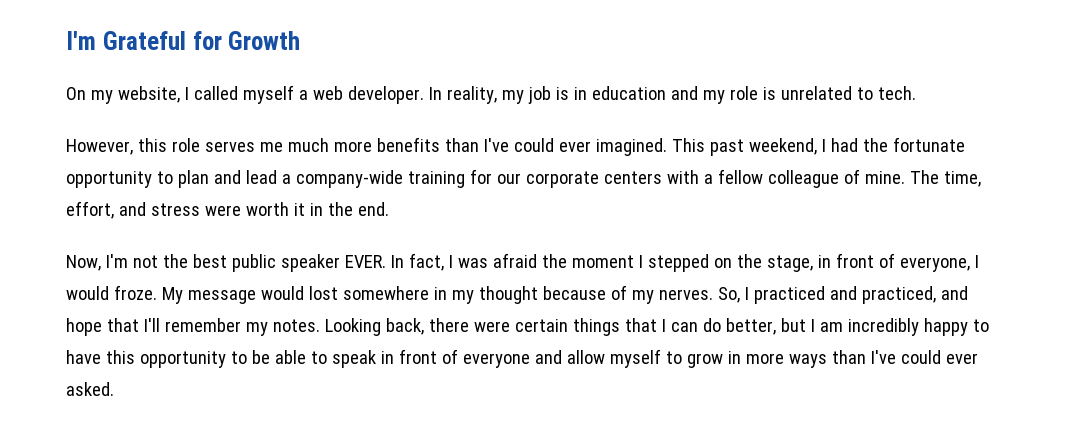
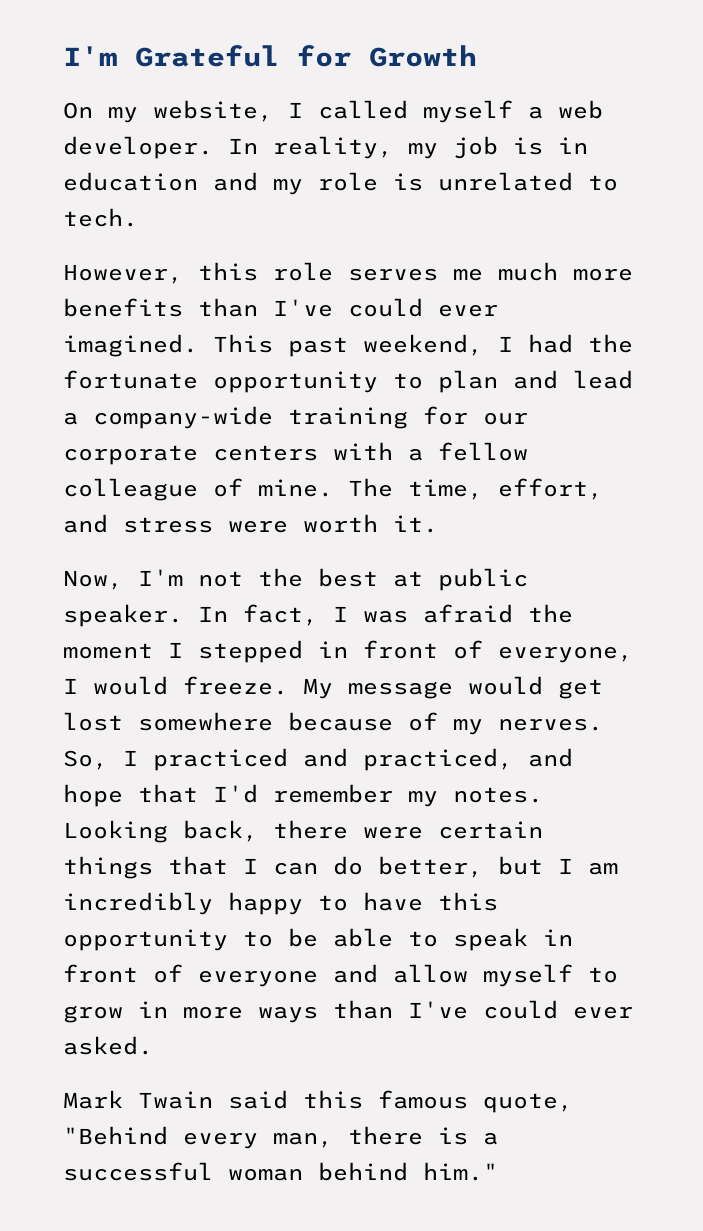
- The time, effort, and stress were worth it in the end.
+ The time, effort, and stress were worth it.
- Now, I'm not the best public speaker EVER.
+ Now, I'm not the best at public speaker.
- In fact, I was afraid the moment I stepped on the stage, in front of everyone, I would froze.
+ In fact, I was afraid the moment I stepped in front of everyone, I would freeze.
- My message would lost somewhere in my thought because of my nerves.
+ My message would get lost somewhere because of my nerves.
- So, I practiced and practiced, and hope that I'll remember my notes.
+ So, I practiced and practiced, and hope that I'd remember my notes.
+ Mark Twain said this famous quote, "Behind every man, there is a successful woman behind him."

